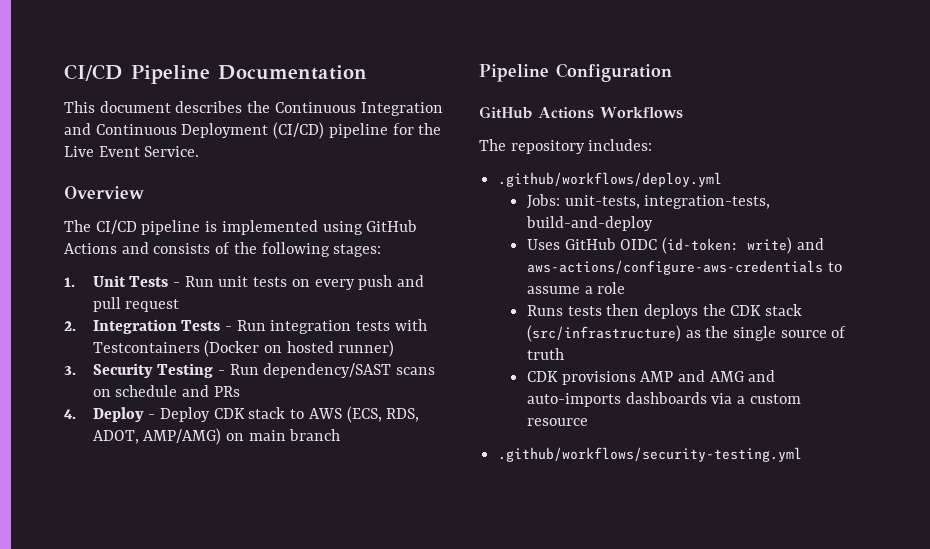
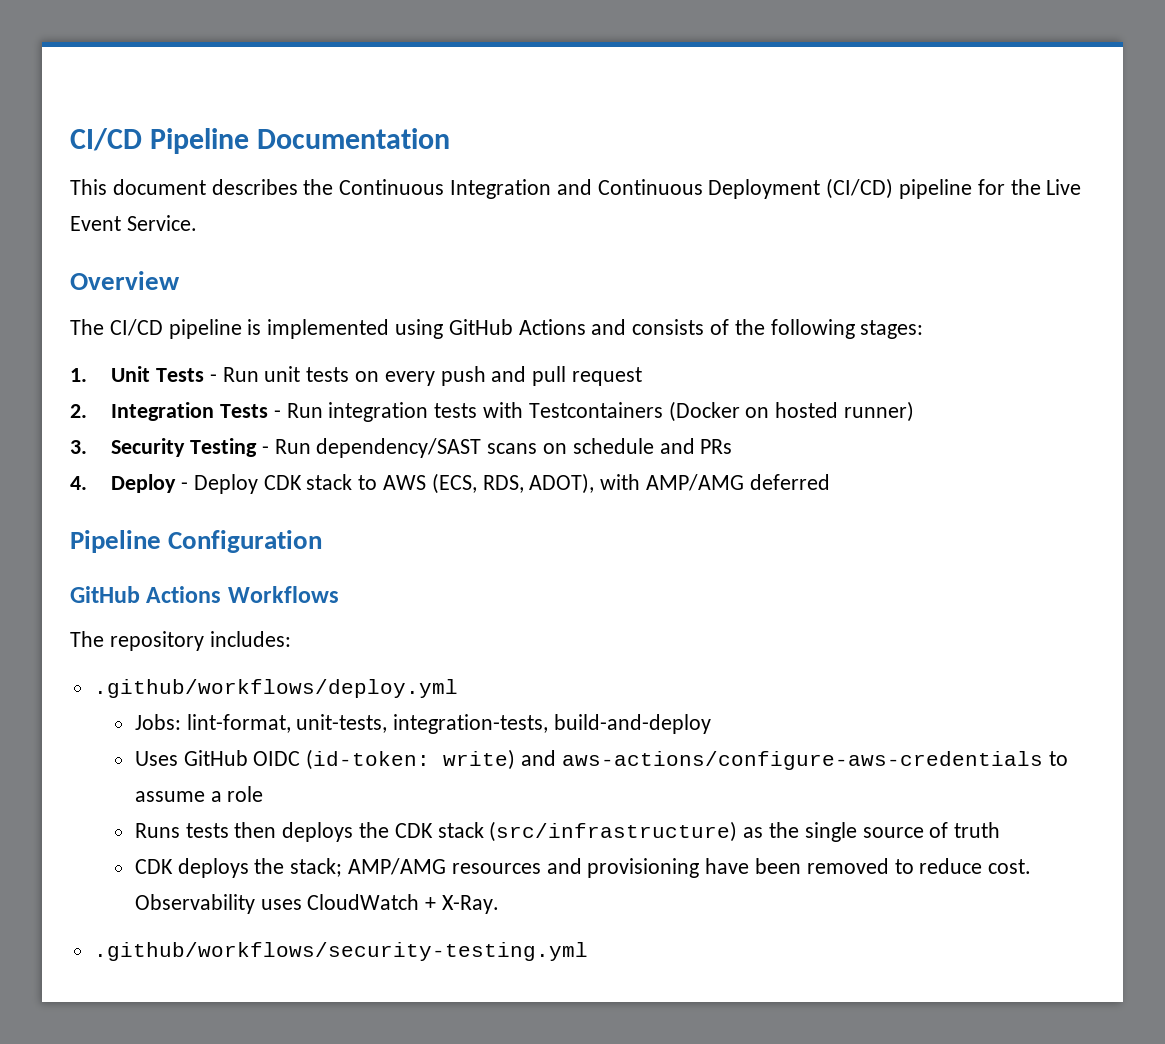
- 4. Deploy - Deploy CDK stack to AWS (ECS, RDS, ADOT, AMP/AMG) on main branch
+ 4. Deploy - Deploy CDK stack to AWS (ECS, RDS, ADOT), with AMP/AMG deferred
- Jobs: unit-tests, integration-tests, build-and-deploy
+ Jobs: lint-format, unit-tests, integration-tests, build-and-deploy
- CDK provisions AMP and AMG and auto-imports dashboards via a custom resource
+ CDK deploys the stack; AMP/AMG resources and provisioning have been removed to reduce cost. Observability uses CloudWatch + X-Ray.

